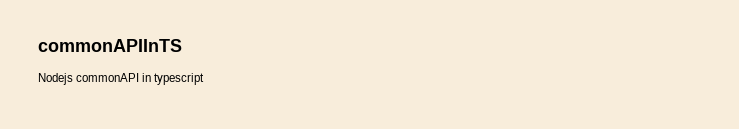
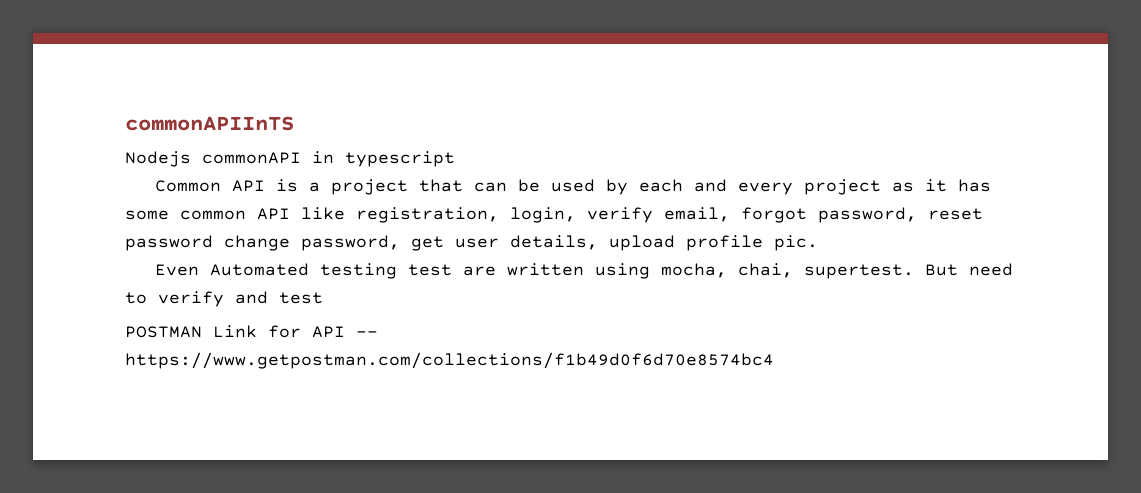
+ Common API is a project that can be used by each and every project as it has some common API like registration, login, verify email, forgot password, reset password change password, get user details, upload profile pic.
+ Even Automated testing test are written using mocha, chai, supertest. But need to verify and test
+ POSTMAN Link for API -- https://www.getpostman.com/collections/f1b49d0f6d70e8574bc4

